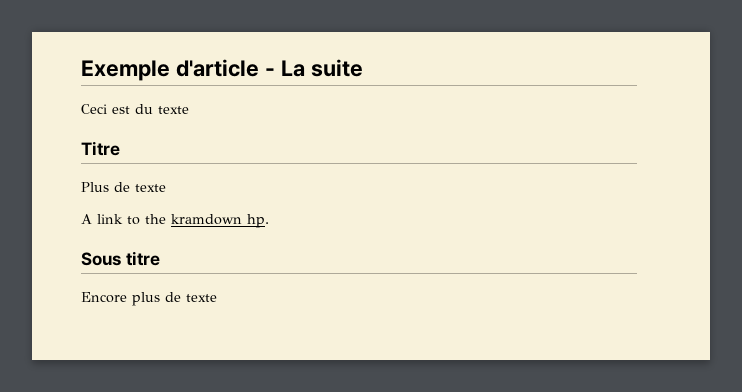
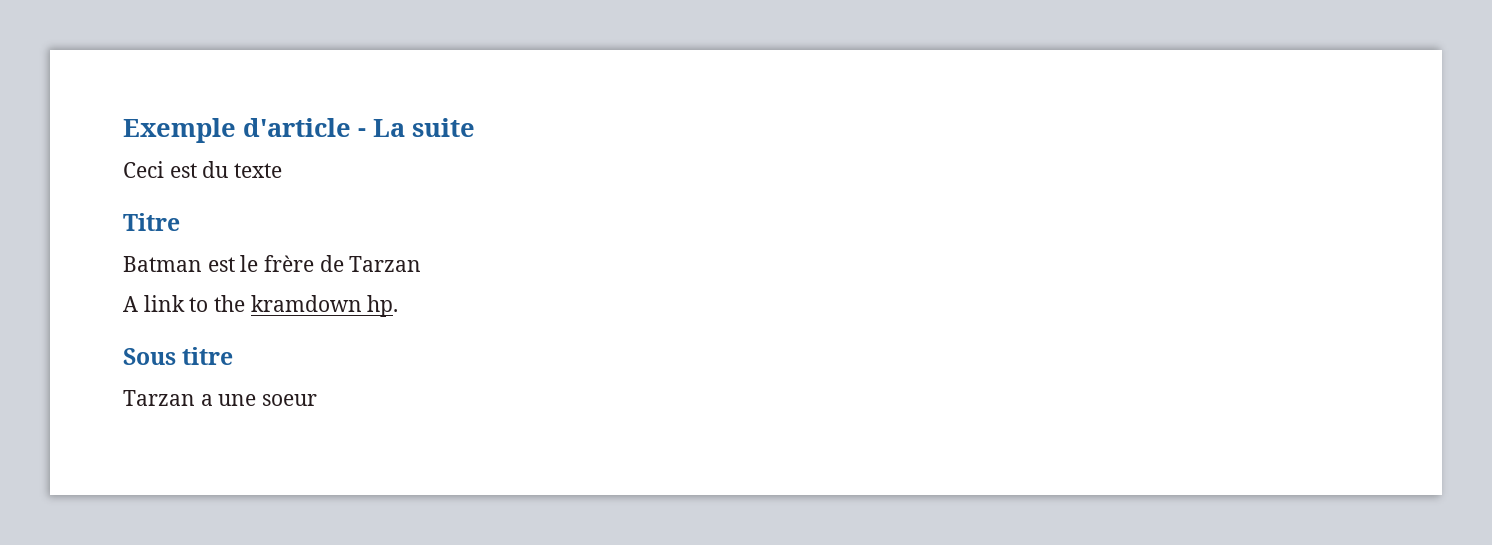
- Plus de texte
+ Batman est le frère de Tarzan
- Encore plus de texte
+ Tarzan a une soeur

